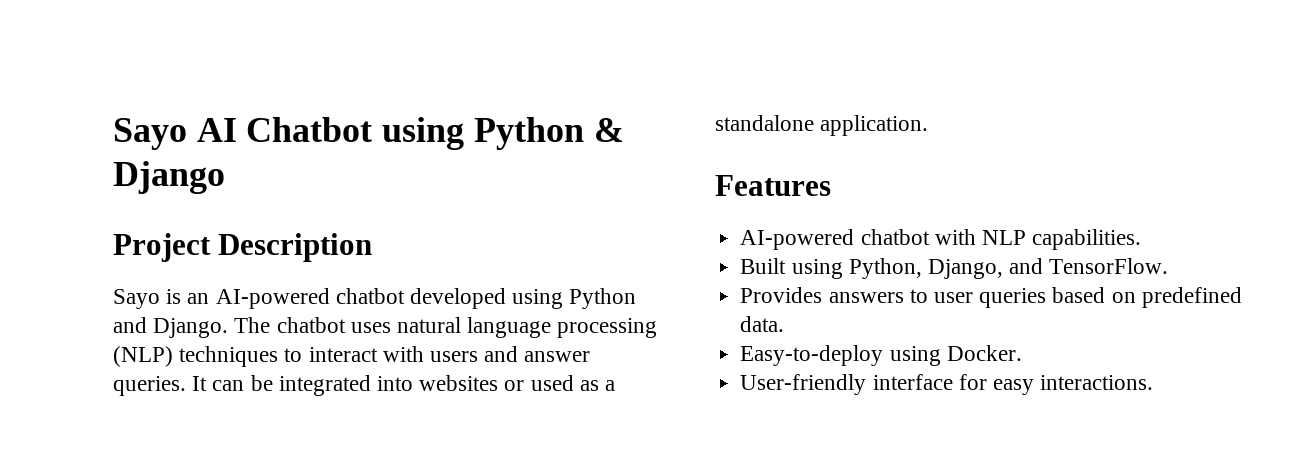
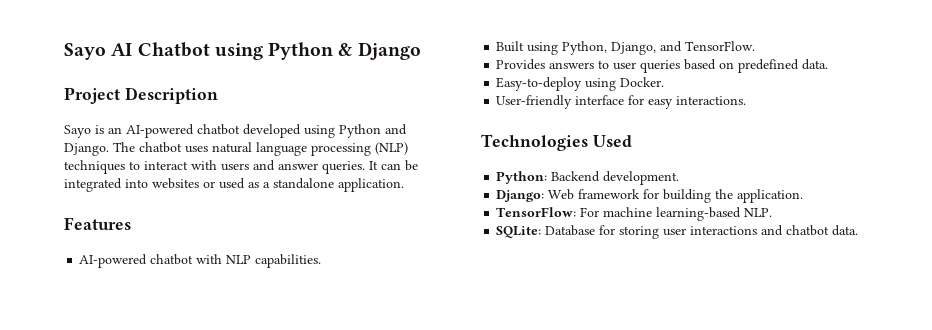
+ Technologies Used
+ Python: Backend development.
+ Django: Web framework for building the application.
+ TensorFlow: For machine learning-based NLP.
+ SQLite: Database for storing user interactions and chatbot data.

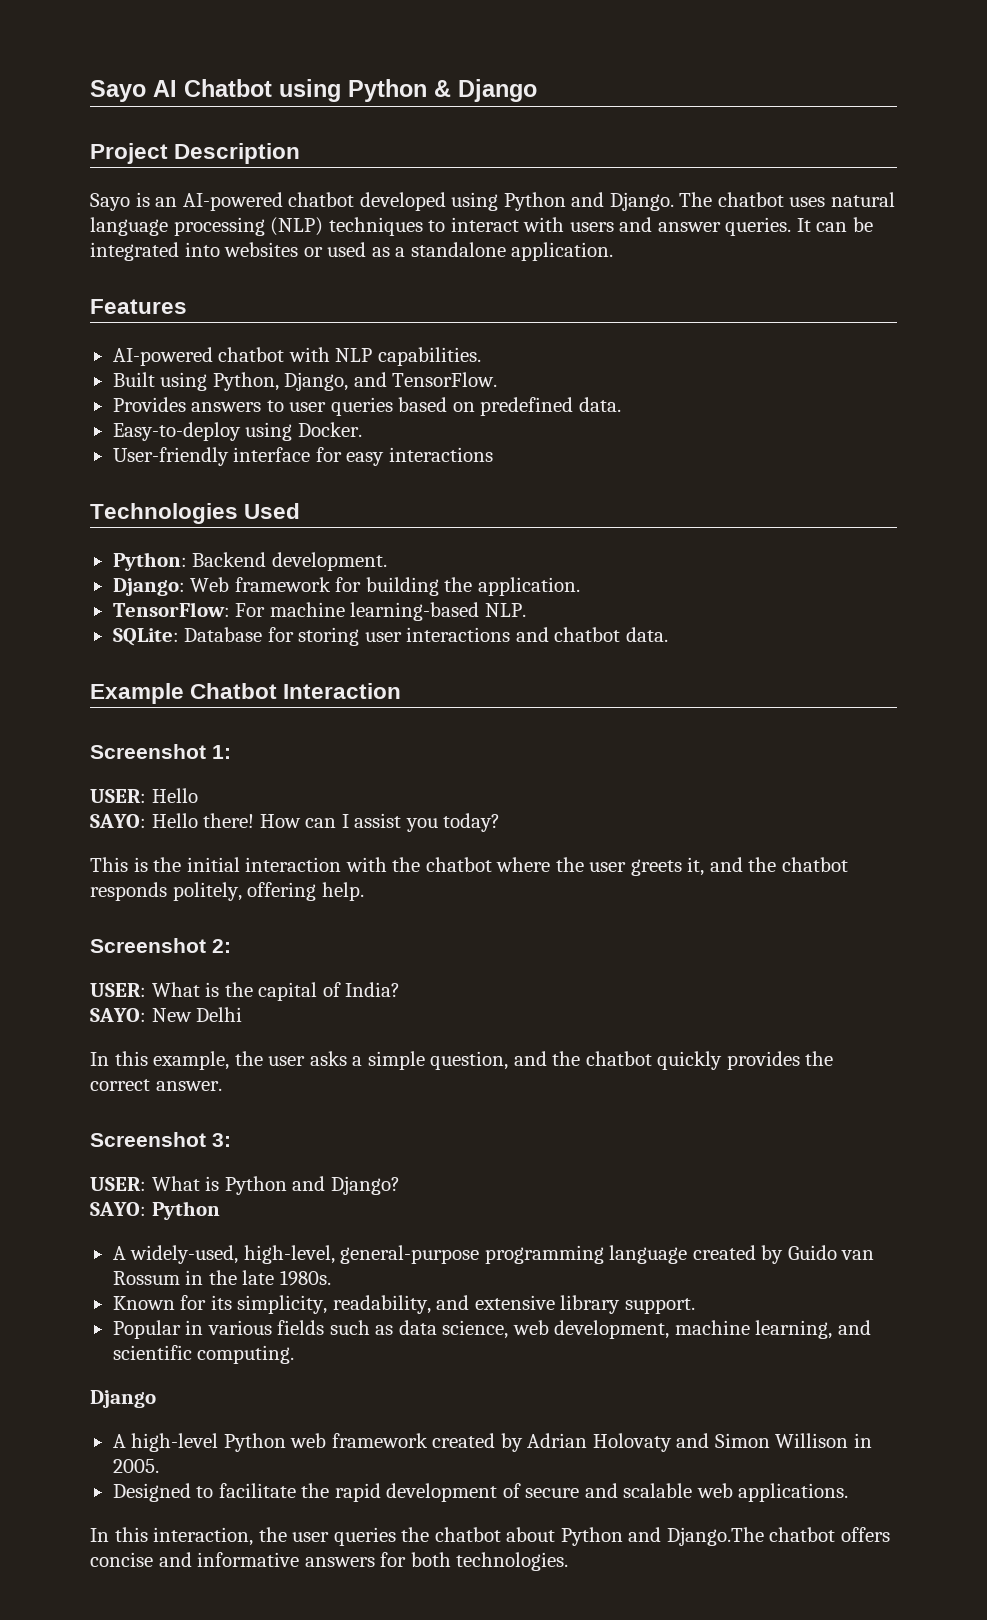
- User-friendly interface for easy interactions.
+ User-friendly interface for easy interactions
+ Example Chatbot Interaction
+ Screenshot 1:
+ USER: Hello
+ SAYO: Hello there! How can I assist you today?
+ This is the initial interaction with the chatbot where the user greets it, and the chatbot responds politely, offering help.
+ Screenshot 2:
+ USER: What is the capital of India?
+ SAYO: New Delhi
+ In this example, the user asks a simple question, and the chatbot quickly provides the correct answer.
+ Screenshot 3:
+ USER: What is Python and Django?
+ SAYO: Python
+ A widely-used, high-level, general-purpose programming language created by Guido van Rossum in the late 1980s.
+ Known for its simplicity, readability, and extensive library support.
+ Popular in various fields such as data science, web development, machine learning, and scientific computing.
+ Django
+ A high-level Python web framework created by Adrian Holovaty and Simon Willison in 2005.
+ Designed to facilitate the rapid development of secure and scalable web applications.
+ In this interaction, the user queries the chatbot about Python and Django.The chatbot offers concise and informative answers for both technologies.

